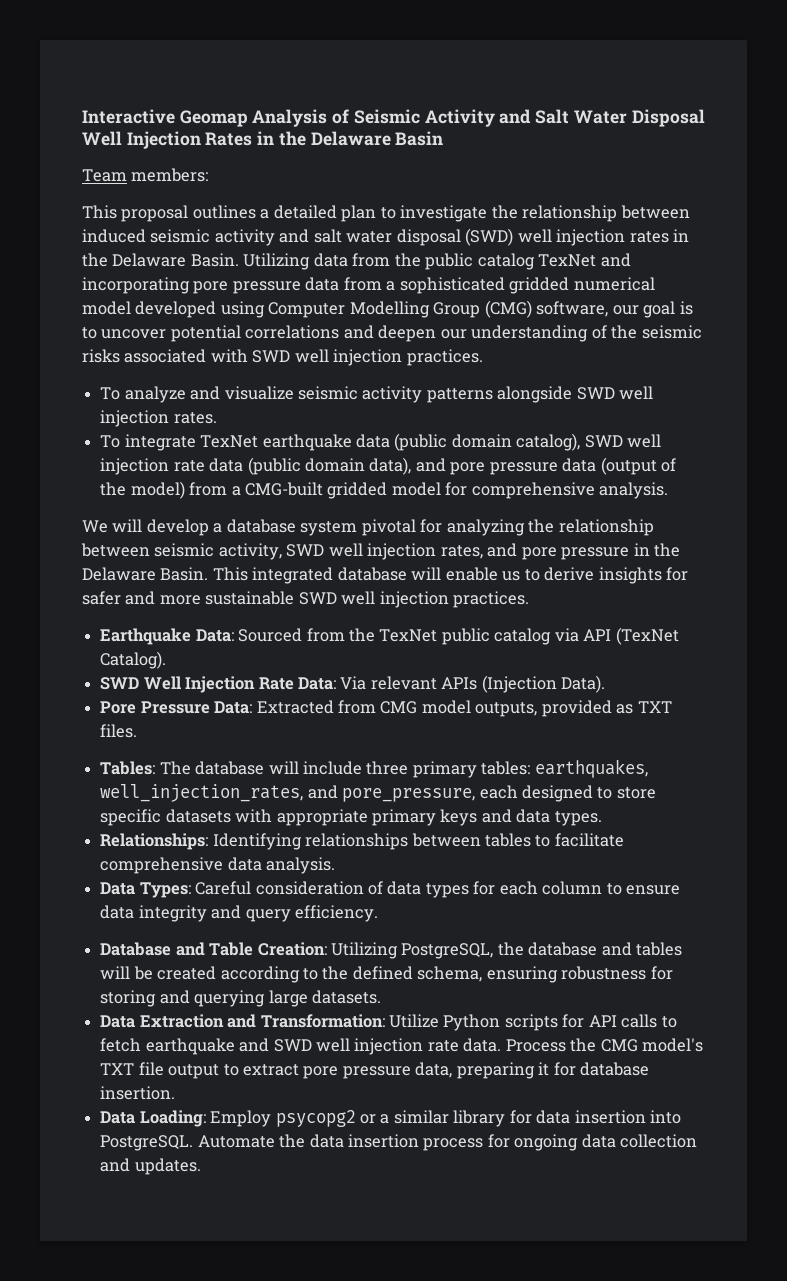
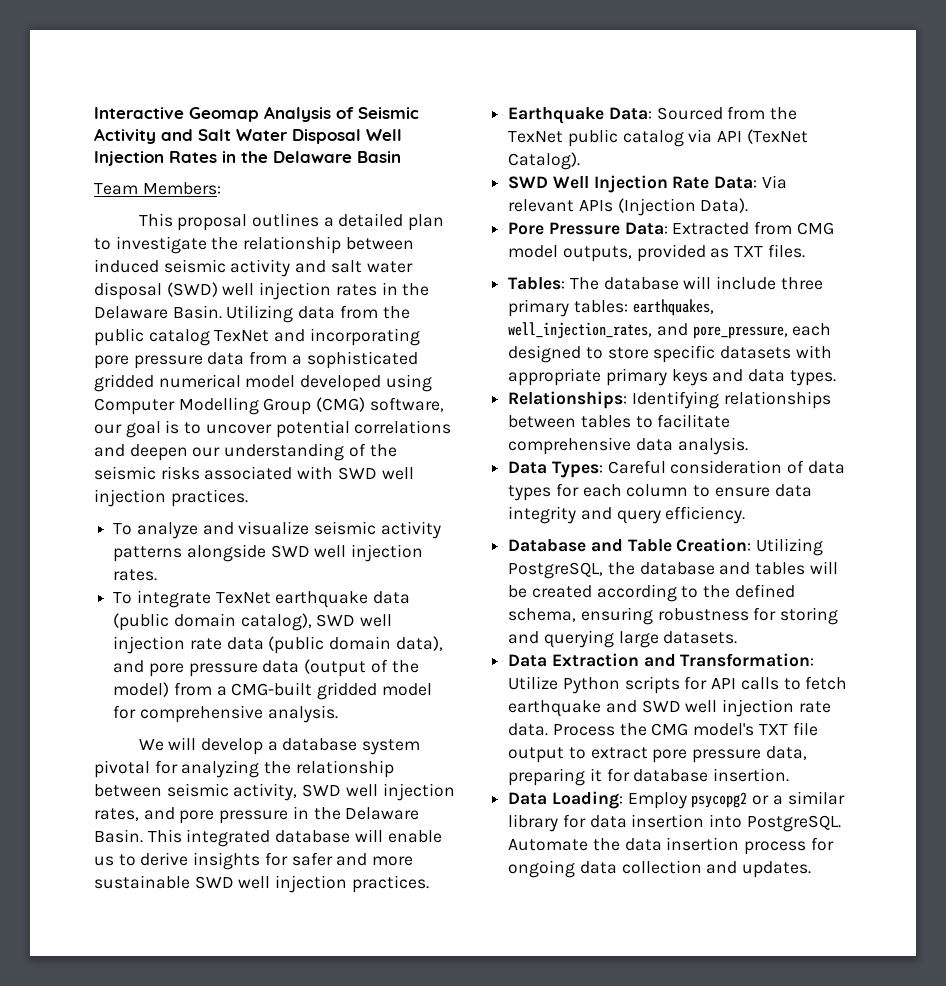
- Team members:
+ Team Members:

